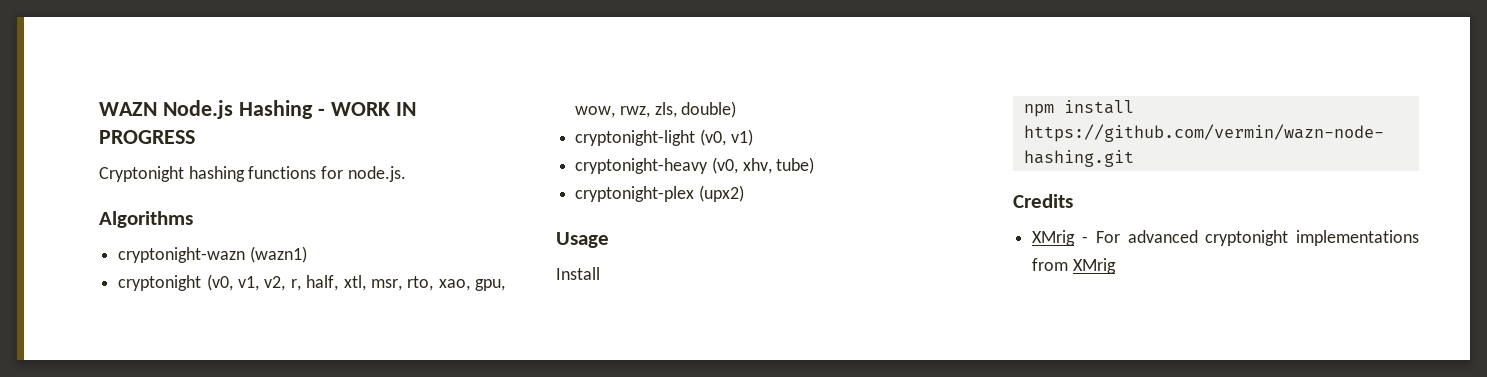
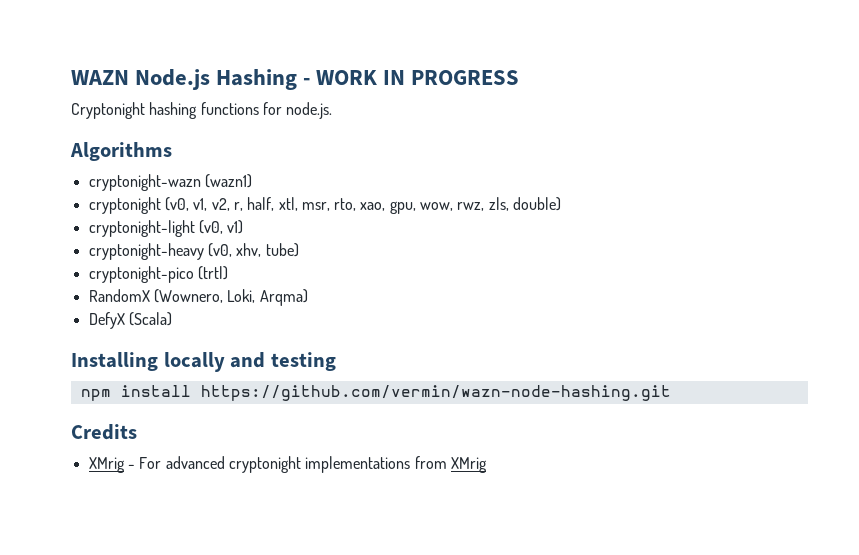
- cryptonight-plex (upx2)
- Usage
- Install
+ cryptonight-pico (trtl)
+ RandomX (Wownero, Loki, Arqma)
+ DefyX (Scala)
+ Installing locally and testing

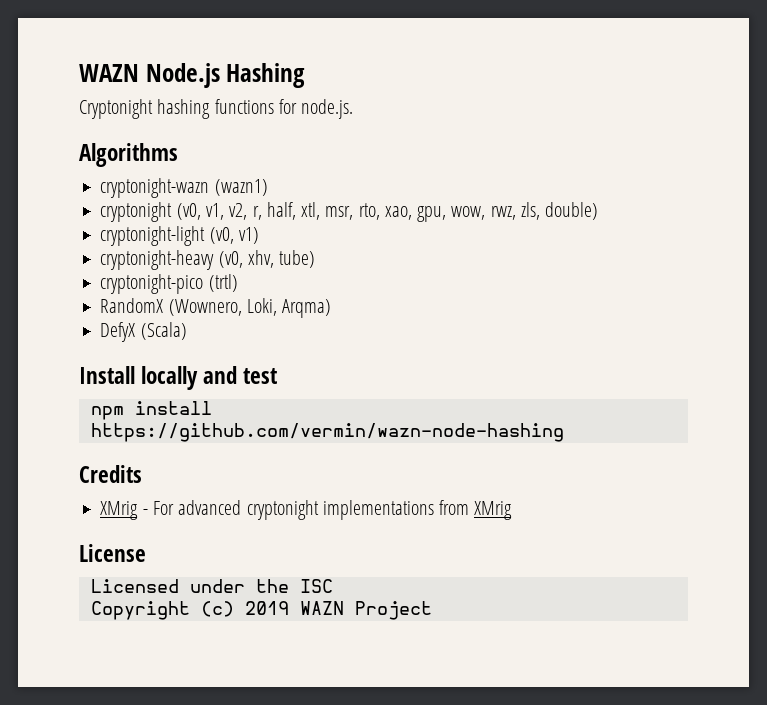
- WAZN Node.js Hashing - WORK IN PROGRESS
+ WAZN Node.js Hashing
- Installing locally and testing
+ Install locally and test
- npm install https://github.com/vermin/wazn-node-hashing.git
+ npm install https://github.com/vermin/wazn-node-hashing
+ License
+ Licensed under the ISC
+ Copyright (c) 2019 WAZN Project

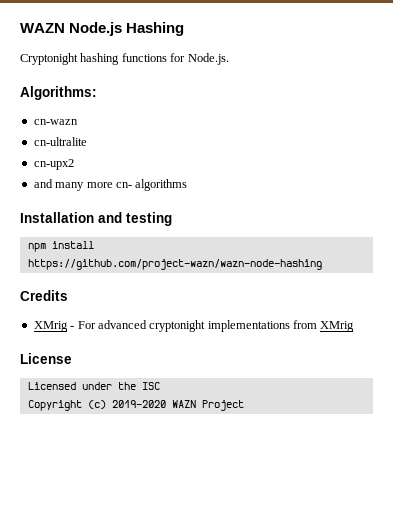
- Cryptonight hashing functions for node.js.
- Algorithms
- cryptonight-wazn (wazn1)
- cryptonight (v0, v1, v2, r, half, xtl, msr, rto, xao, gpu, wow, rwz, zls, double)
- cryptonight-light (v0, v1)
- cryptonight-heavy (v0, xhv, tube)
- cryptonight-pico (trtl)
- RandomX (Wownero, Loki, Arqma)
- DefyX (Scala)
- Install locally and test
+ Cryptonight hashing functions for Node.js.
+ Algorithms:
+ cn-wazn
+ cn-ultralite
+ cn-upx2
+ and many more cn- algorithms
+ Installation and testing
- npm install https://github.com/vermin/wazn-node-hashing
+ npm install https://github.com/project-wazn/wazn-node-hashing
- Copyright (c) 2019 WAZN Project
+ Copyright (c) 2019-2020 WAZN Project

